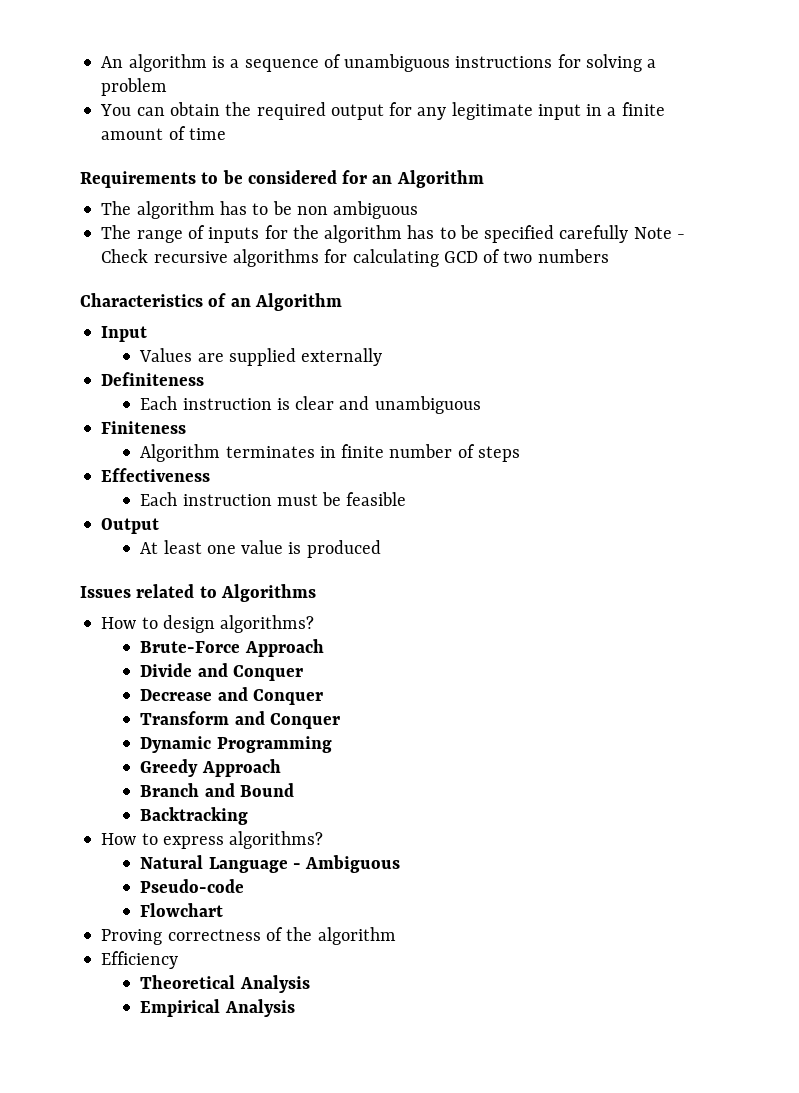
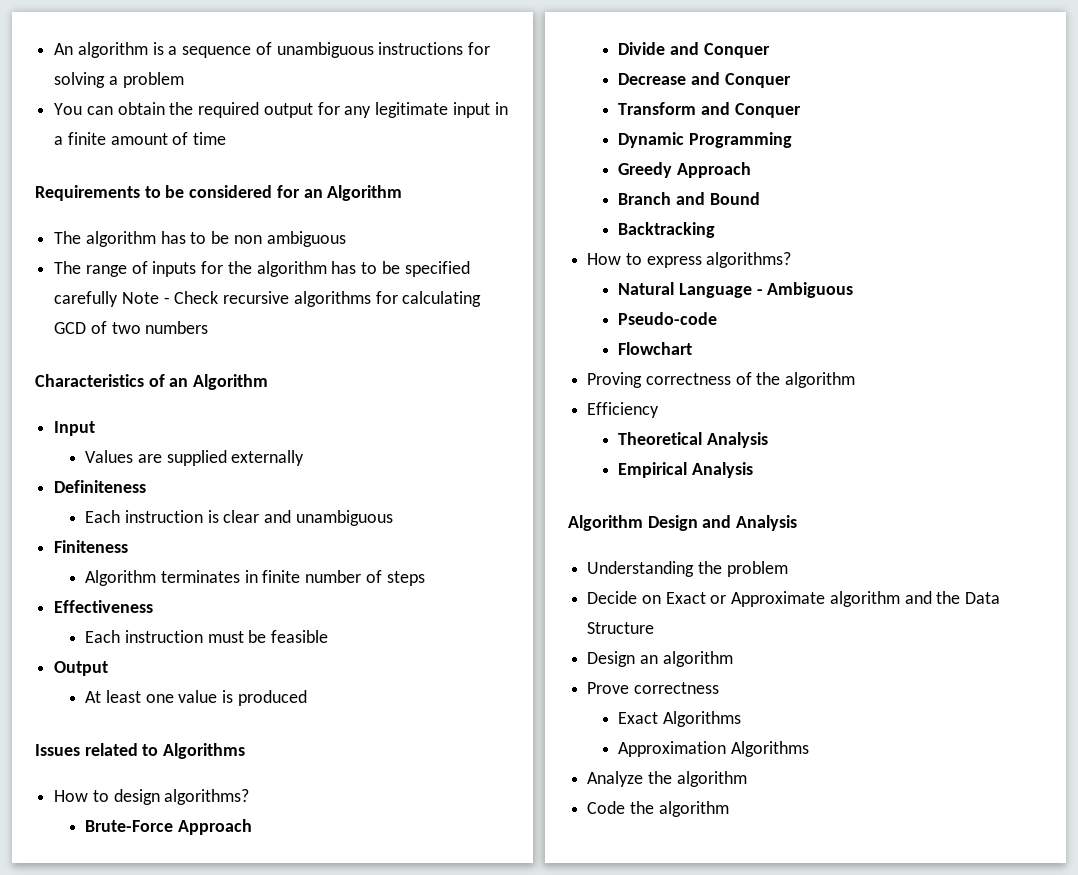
+ Algorithm Design and Analysis
+ Understanding the problem
+ Decide on Exact or Approximate algorithm and the Data Structure
+ Design an algorithm
+ Prove correctness
+ Exact Algorithms
+ Approximation Algorithms
+ Analyze the algorithm
+ Code the algorithm

